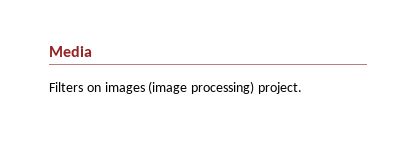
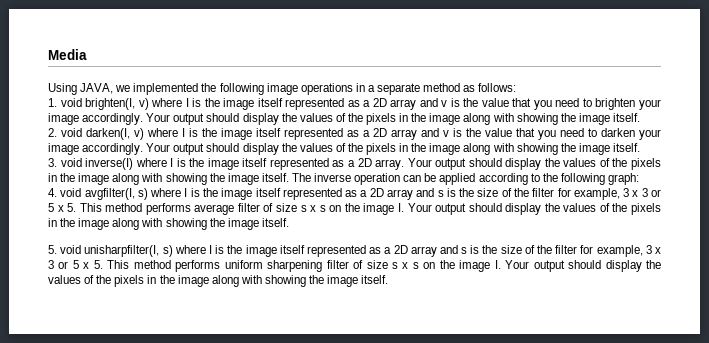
- Filters on images (image processing) project.
+ Using JAVA, we implemented the following image operations in a separate method as follows:
+ 1. void brighten(I, v) where I is the image itself represented as a 2D array and v is the value that you need to brighten your image accordingly. Your output should display the values of the pixels in the image along with showing the image itself.
+ 2. void darken(I, v) where I is the image itself represented as a 2D array and v is the value that you need to darken your image accordingly. Your output should display the values of the pixels in the image along with showing the image itself.
+ 3. void inverse(I) where I is the image itself represented as a 2D array. Your output should display the values of the pixels in the image along with showing the image itself. The inverse operation can be applied according to the following graph:
+ 4. void avgfilter(I, s) where I is the image itself represented as a 2D array and s is the size of the filter for example, 3 x 3 or 5 x 5. This method performs average filter of size s x s on the image I. Your output should display the values of the pixels in the image along with showing the image itself.
+ 5. void unisharpfilter(I, s) where I is the image itself represented as a 2D array and s is the size of the filter for example, 3 x 3 or 5 x 5. This method performs uniform sharpening filter of size s x s on the image I. Your output should display the values of the pixels in the image along with showing the image itself.

